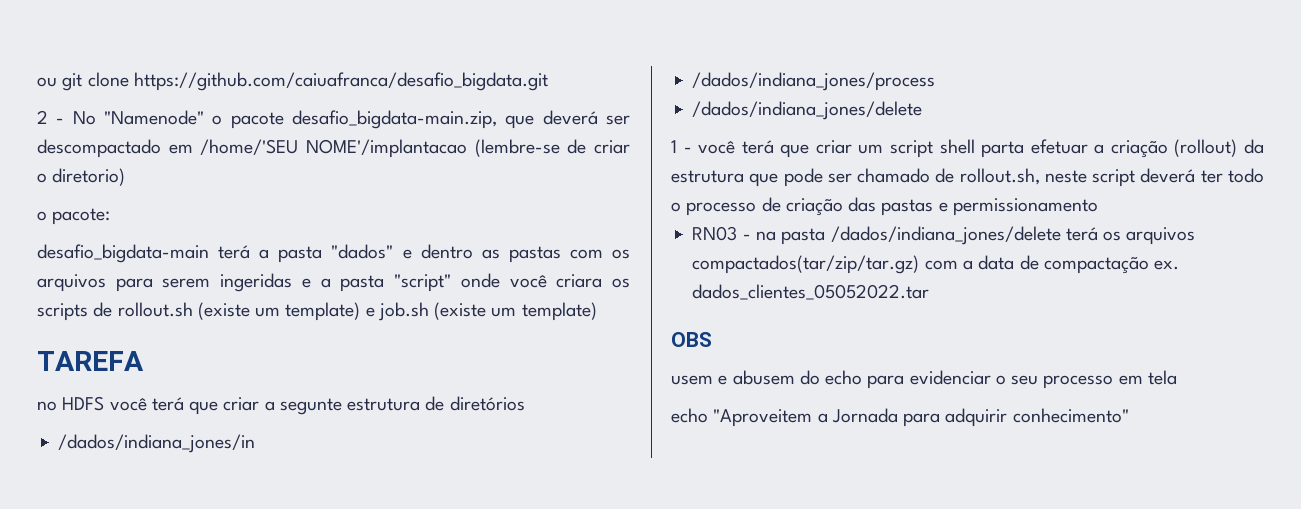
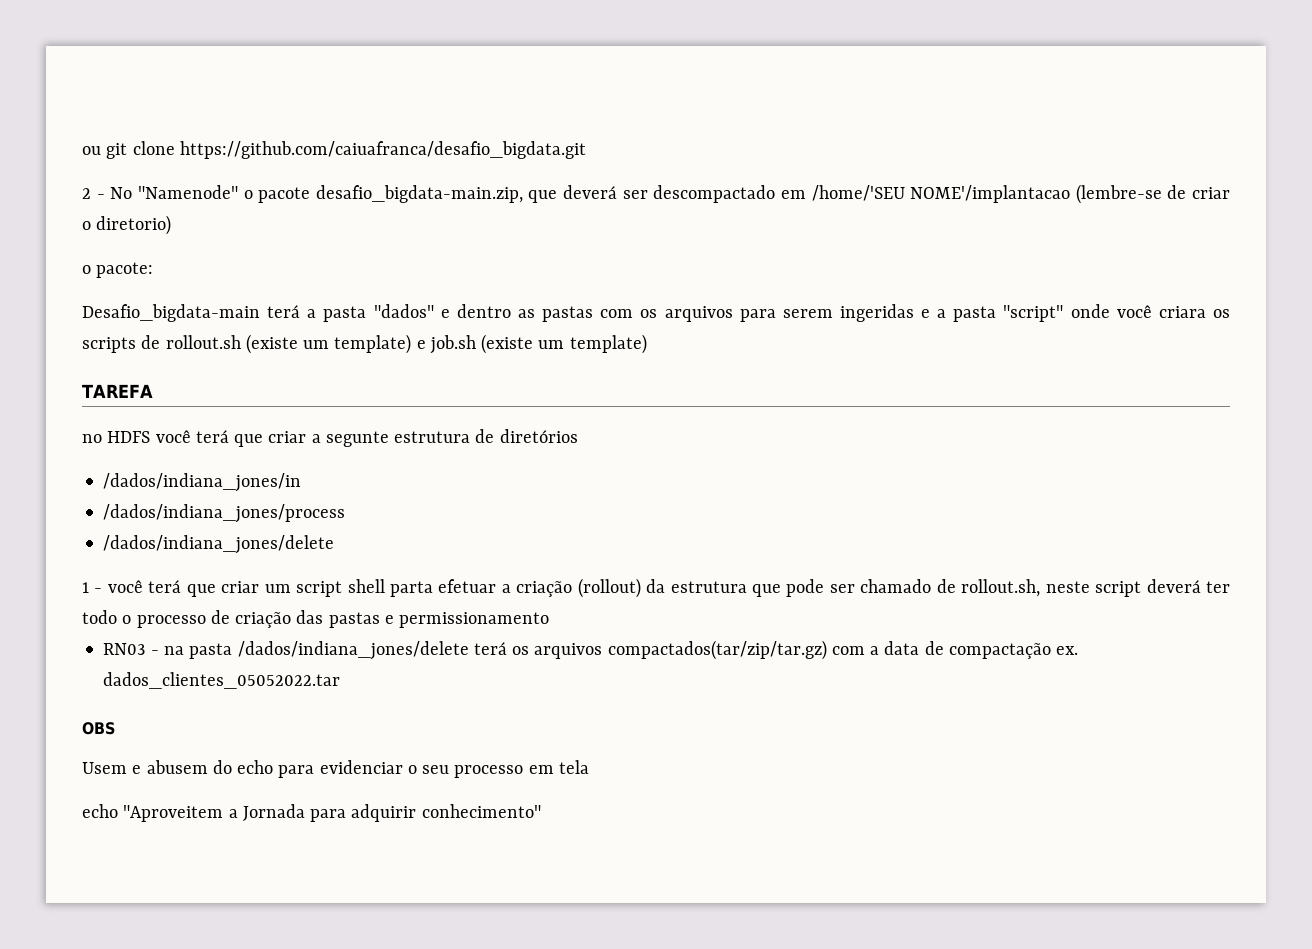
- desafio_bigdata-main terá a pasta "dados" e dentro as pastas com os arquivos para serem ingeridas e a pasta "script" onde você criara os scripts de rollout.sh (existe um template) e job.sh (existe um template)
+ Desafio_bigdata-main terá a pasta "dados" e dentro as pastas com os arquivos para serem ingeridas e a pasta "script" onde você criara os scripts de rollout.sh (existe um template) e job.sh (existe um template)
- usem e abusem do echo para evidenciar o seu processo em tela
+ Usem e abusem do echo para evidenciar o seu processo em tela

